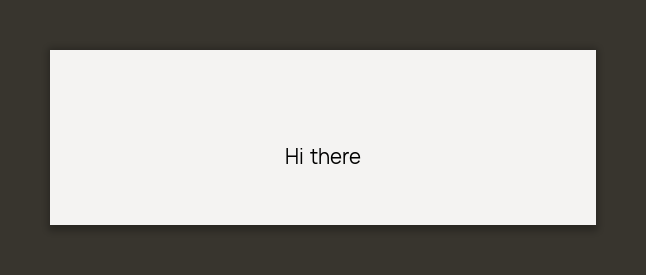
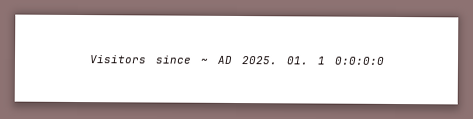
- Hi there
+ Visitors since ~ AD 2025. 01. 1 0:0:0:0

